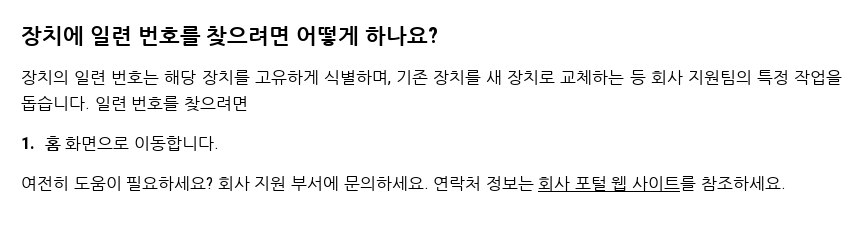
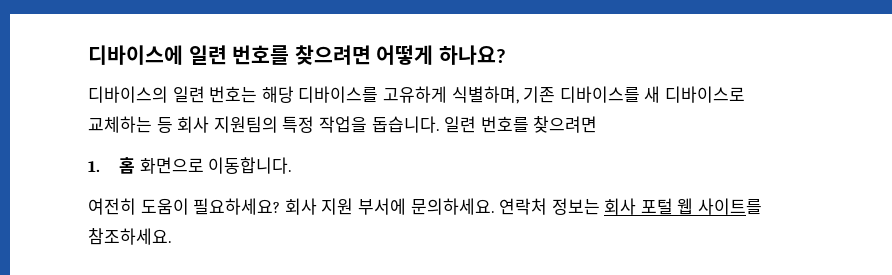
- 장치에 일련 번호를 찾으려면 어떻게 하나요?
+ 디바이스에 일련 번호를 찾으려면 어떻게 하나요?
- 장치의 일련 번호는 해당 장치를 고유하게 식별하며, 기존 장치를 새 장치로 교체하는 등 회사 지원팀의 특정 작업을 돕습니다.
+ 디바이스의 일련 번호는 해당 디바이스를 고유하게 식별하며, 기존 디바이스를 새 디바이스로 교체하는 등 회사 지원팀의 특정 작업을 돕습니다.

